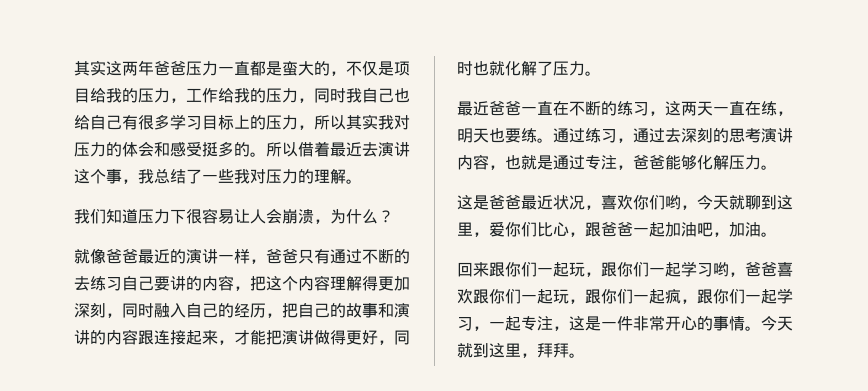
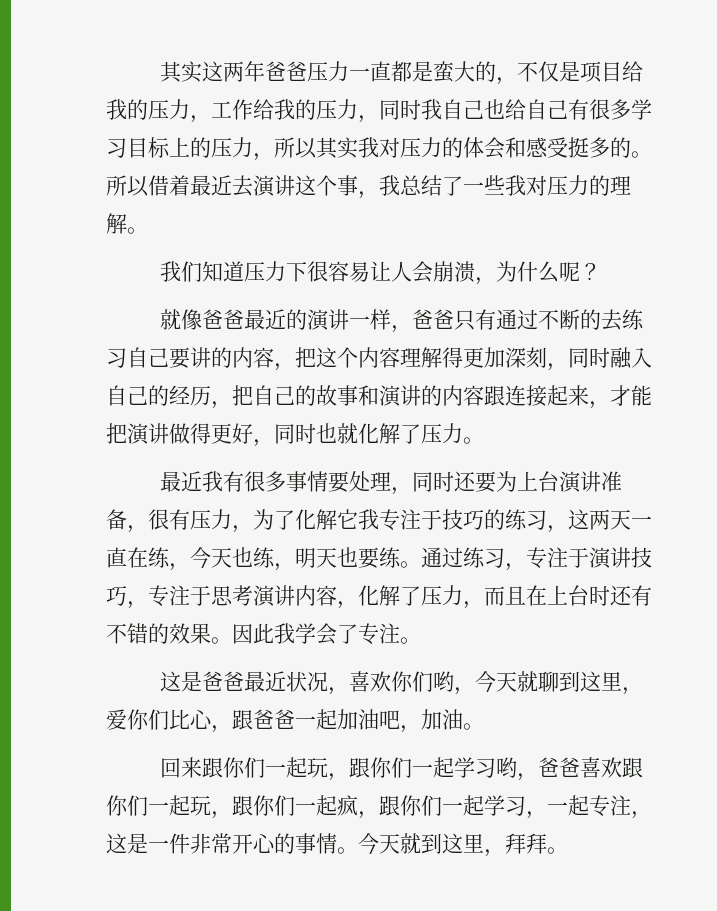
- 我们知道压力下很容易让人会崩溃，为什么？
+ 我们知道压力下很容易让人会崩溃，为什么呢？
- 最近爸爸一直在不断的练习，这两天一直在练，明天也要练。
+ 最近我有很多事情要处理，同时还要为上台演讲准备，很有压力，为了化解它我专注于技巧的练习，这两天一直在练，今天也练，明天也要练。
- 通过练习，通过去深刻的思考演讲内容，也就是通过专注，爸爸能够化解压力。
+ 通过练习，专注于演讲技巧，专注于思考演讲内容，化解了压力，而且在上台时还有不错的效果。因此我学会了专注。

